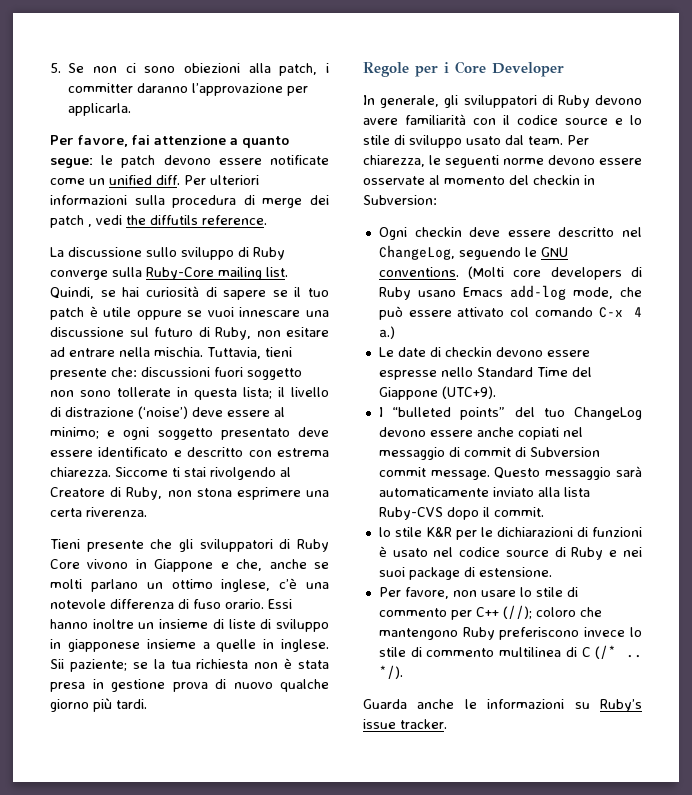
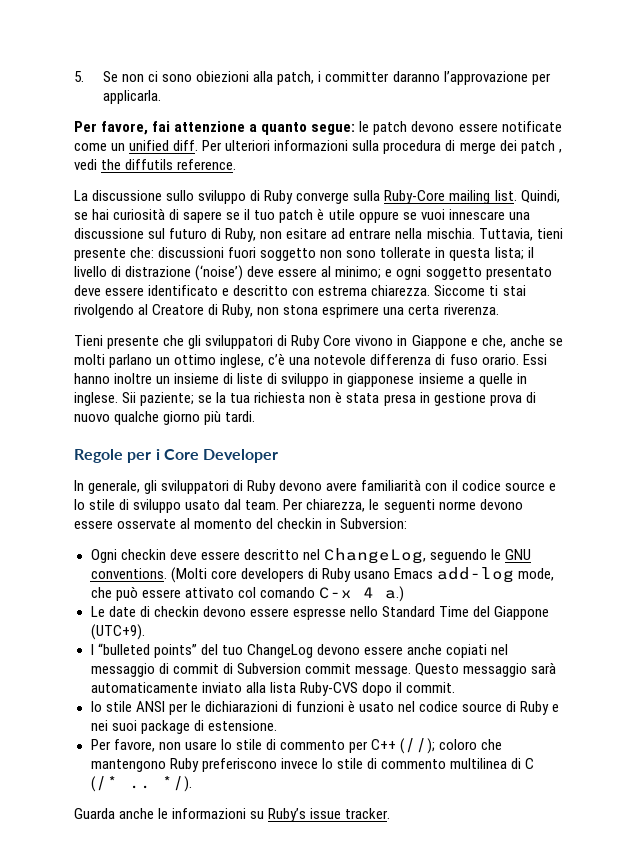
- lo stile K&R per le dichiarazioni di funzioni è usato nel codice source di Ruby e nei suoi package di estensione.
+ lo stile ANSI per le dichiarazioni di funzioni è usato nel codice source di Ruby e nei suoi package di estensione.

